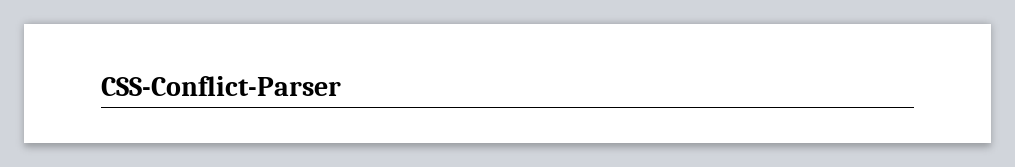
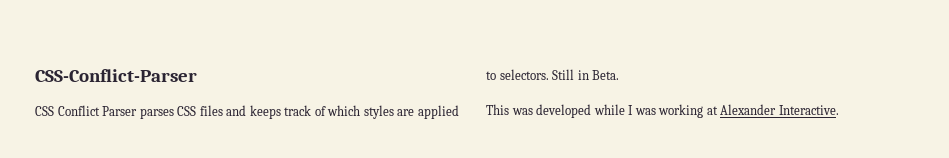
+ CSS Conflict Parser parses CSS files and keeps track of which styles are applied to selectors. Still in Beta.
+ This was developed while I was working at Alexander Interactive.

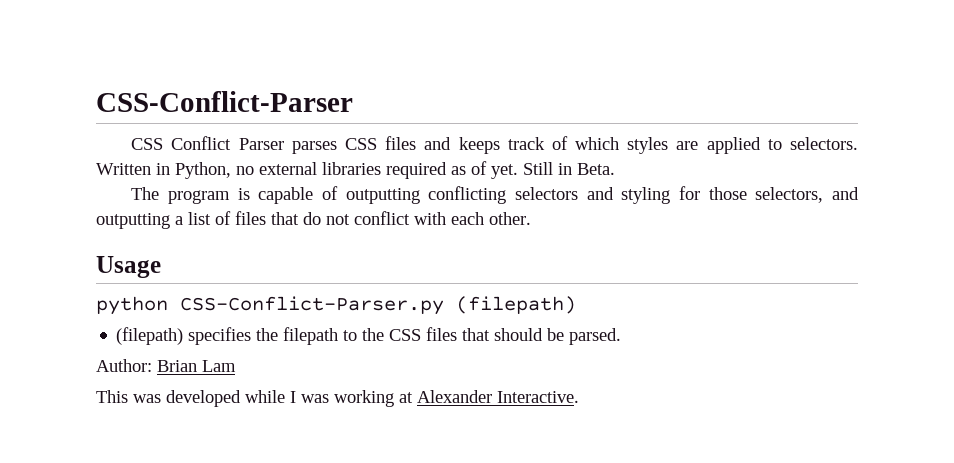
- Still in Beta.
+ Written in Python, no external libraries required as of yet. Still in Beta.
+ The program is capable of outputting conflicting selectors and styling for those selectors, and outputting a list of files that do not conflict with each other.
+ Usage
+ python CSS-Conflict-Parser.py (filepath)
+ (filepath) specifies the filepath to the CSS files that should be parsed.
+ Author: Brian Lam

